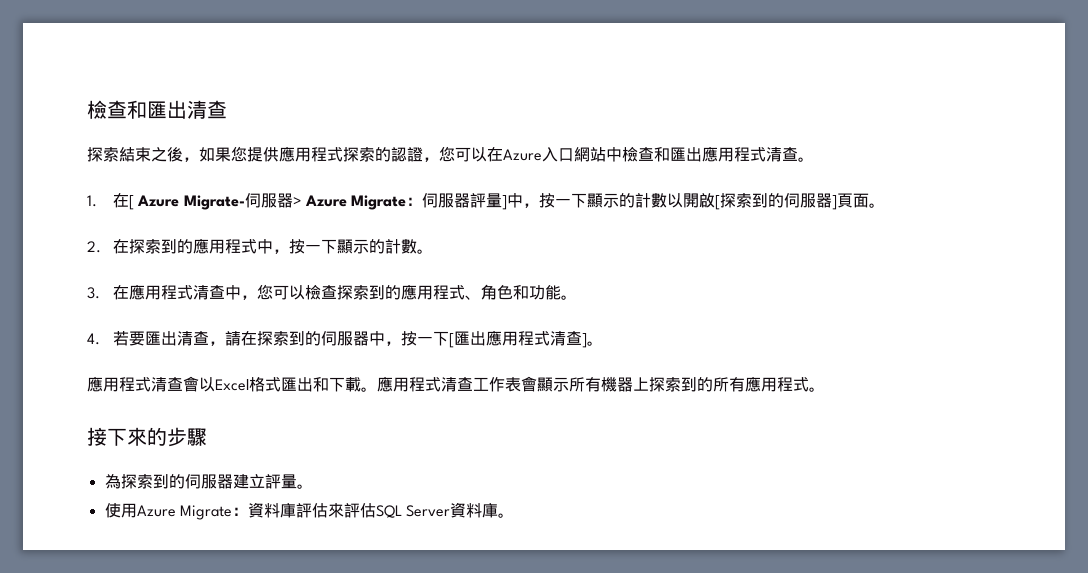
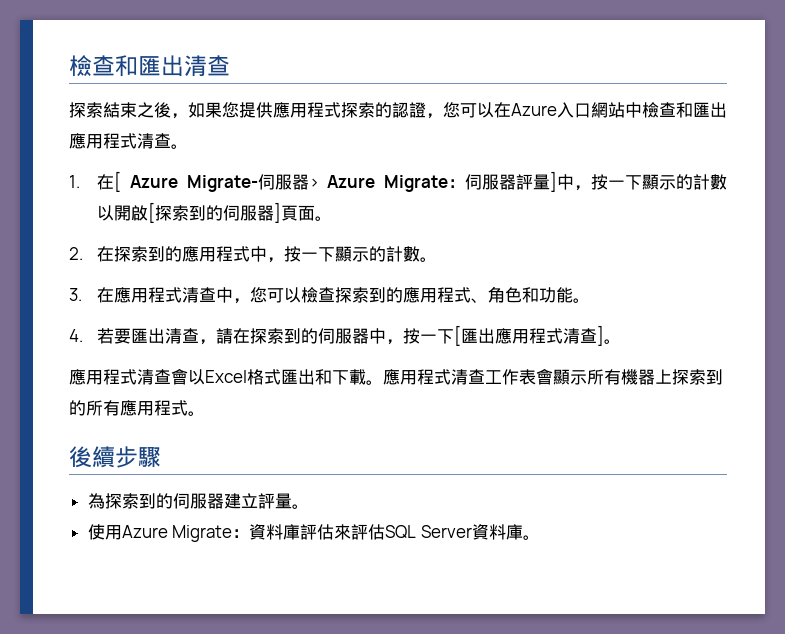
- 接下來的步驟
+ 後續步驟

